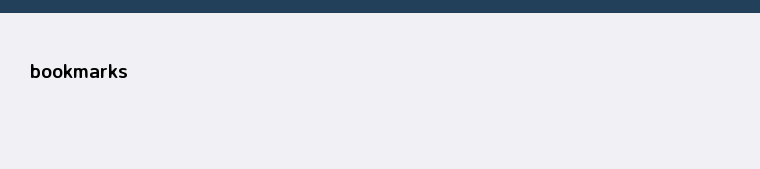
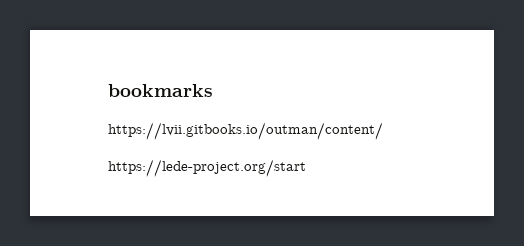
+ https://lvii.gitbooks.io/outman/content/
+ https://lede-project.org/start

